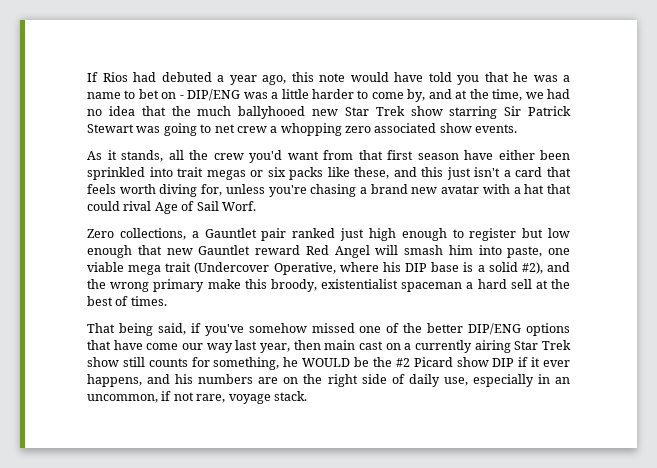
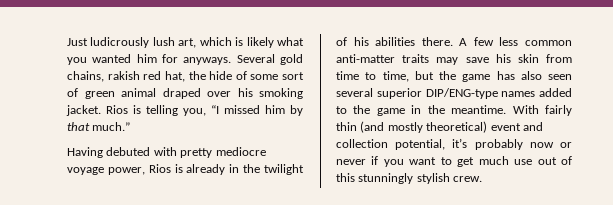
- If Rios had debuted a year ago, this note would have told you that he was a name to bet on - DIP/ENG was a little harder to come by, and at the time, we had no idea that the much ballyhooed new Star Trek show starring Sir Patrick Stewart was going to net crew a whopping zero associated show events.
- As it stands, all the crew you'd want from that first season have either been sprinkled into trait megas or six packs like these, and this just isn't a card that feels worth diving for, unless you're chasing a brand new avatar with a hat that could rival Age of Sail Worf.
- Zero collections, a Gauntlet pair ranked just high enough to register but low enough that new Gauntlet reward Red Angel will smash him into paste, one viable mega trait (Undercover Operative, where his DIP base is a solid #2), and the wrong primary make this broody, existentialist spaceman a hard sell at the best of times.
- That being said, if you've somehow missed one of the better DIP/ENG options that have come our way last year, then main cast on a currently airing Star Trek show still counts for something, he WOULD be the #2 Picard show DIP if it ever happens, and his numbers are on the right side of daily use, especially in an uncommon, if not rare, voyage stack.
+ Just ludicrously lush art, which is likely what you wanted him for anyways. Several gold chains, rakish red hat, the hide of some sort of green animal draped over his smoking jacket. Rios is telling you, “I missed him by that much.”
+ Having debuted with pretty mediocre voyage power, Rios is already in the twilight of his abilities there. A few less common anti-matter traits may save his skin from time to time, but the game has also seen several superior DIP/ENG-type names added to the game in the meantime. With fairly thin (and mostly theoretical) event and collection potential, it’s probably now or never if you want to get much use out of this stunningly stylish crew.

